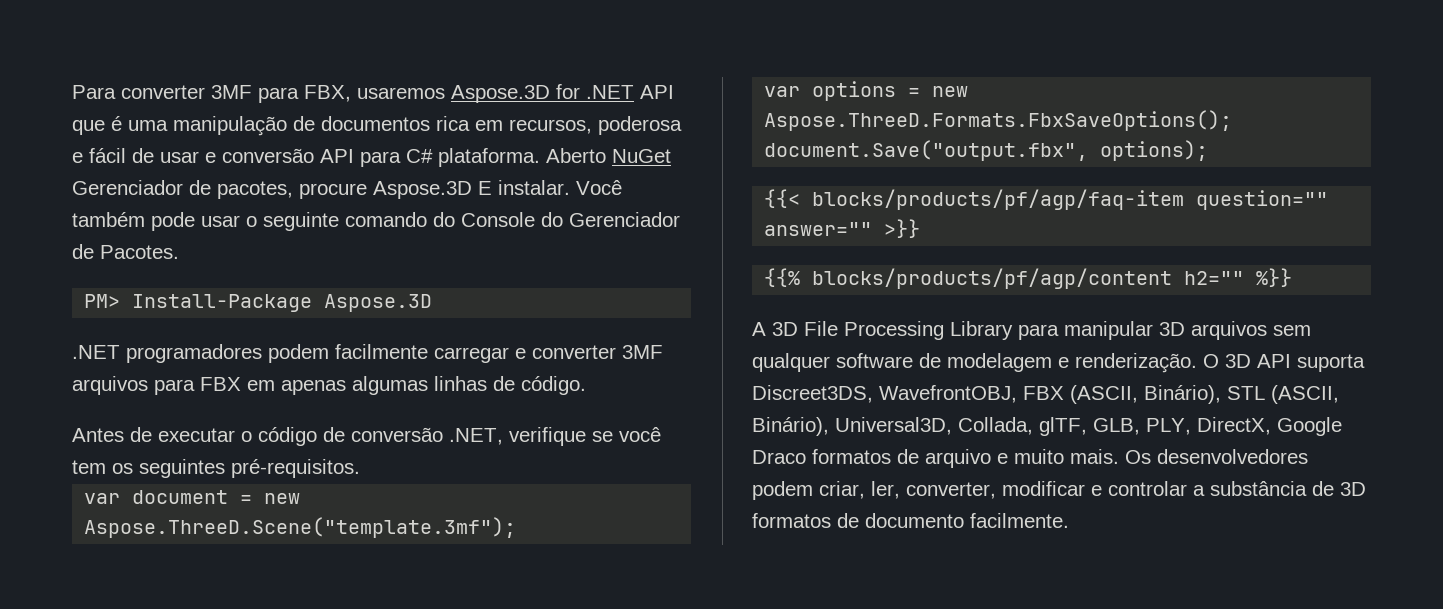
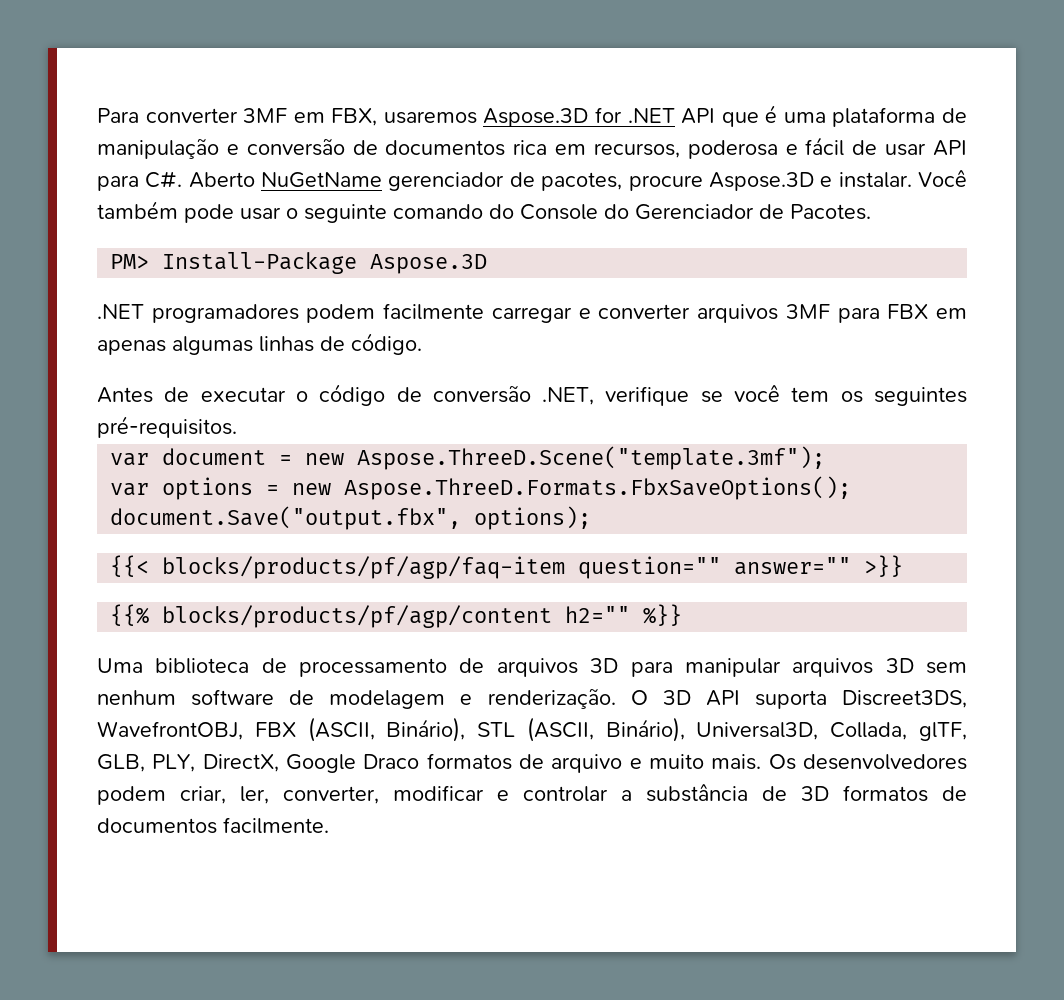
- Para converter 3MF para FBX, usaremos Aspose.3D for .NET API que é uma manipulação de documentos rica em recursos, poderosa e fácil de usar e conversão API para C# plataforma. Aberto NuGet Gerenciador de pacotes, procure Aspose.3D E instalar.
+ Para converter 3MF em FBX, usaremos Aspose.3D for .NET API que é uma plataforma de manipulação e conversão de documentos rica em recursos, poderosa e fácil de usar API para C#. Aberto NuGetName gerenciador de pacotes, procure Aspose.3D e instalar.
- .NET programadores podem facilmente carregar e converter 3MF arquivos para FBX em apenas algumas linhas de código.
+ .NET programadores podem facilmente carregar e converter arquivos 3MF para FBX em apenas algumas linhas de código.
- A 3D File Processing Library para manipular 3D arquivos sem qualquer software de modelagem e renderização.
+ Uma biblioteca de processamento de arquivos 3D para manipular arquivos 3D sem nenhum software de modelagem e renderização.
- Os desenvolvedores podem criar, ler, converter, modificar e controlar a substância de 3D formatos de documento facilmente.
+ Os desenvolvedores podem criar, ler, converter, modificar e controlar a substância de 3D formatos de documentos facilmente.

